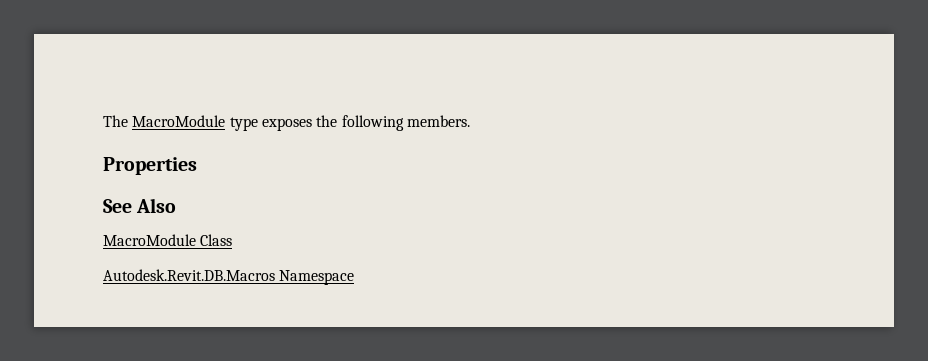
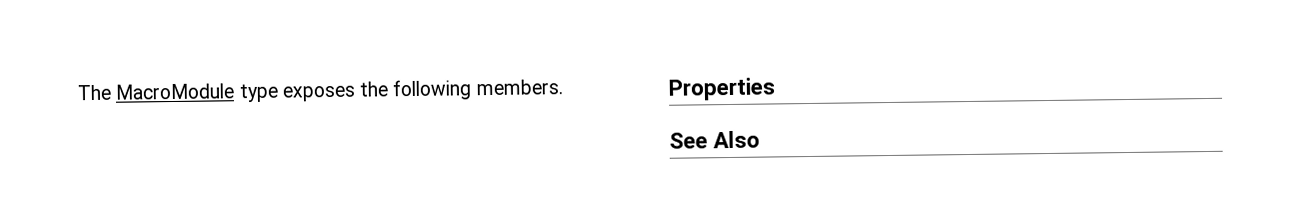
- MacroModule Class
- Autodesk.Revit.DB.Macros Namespace

